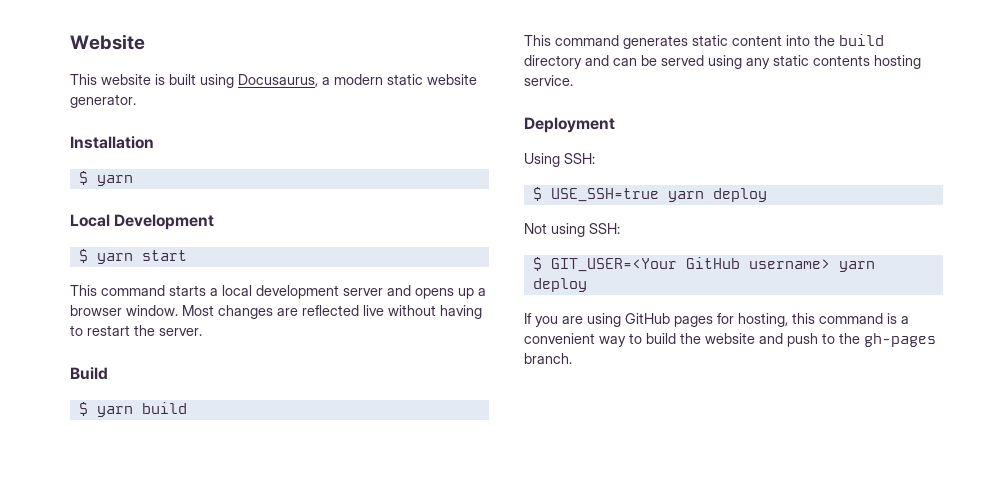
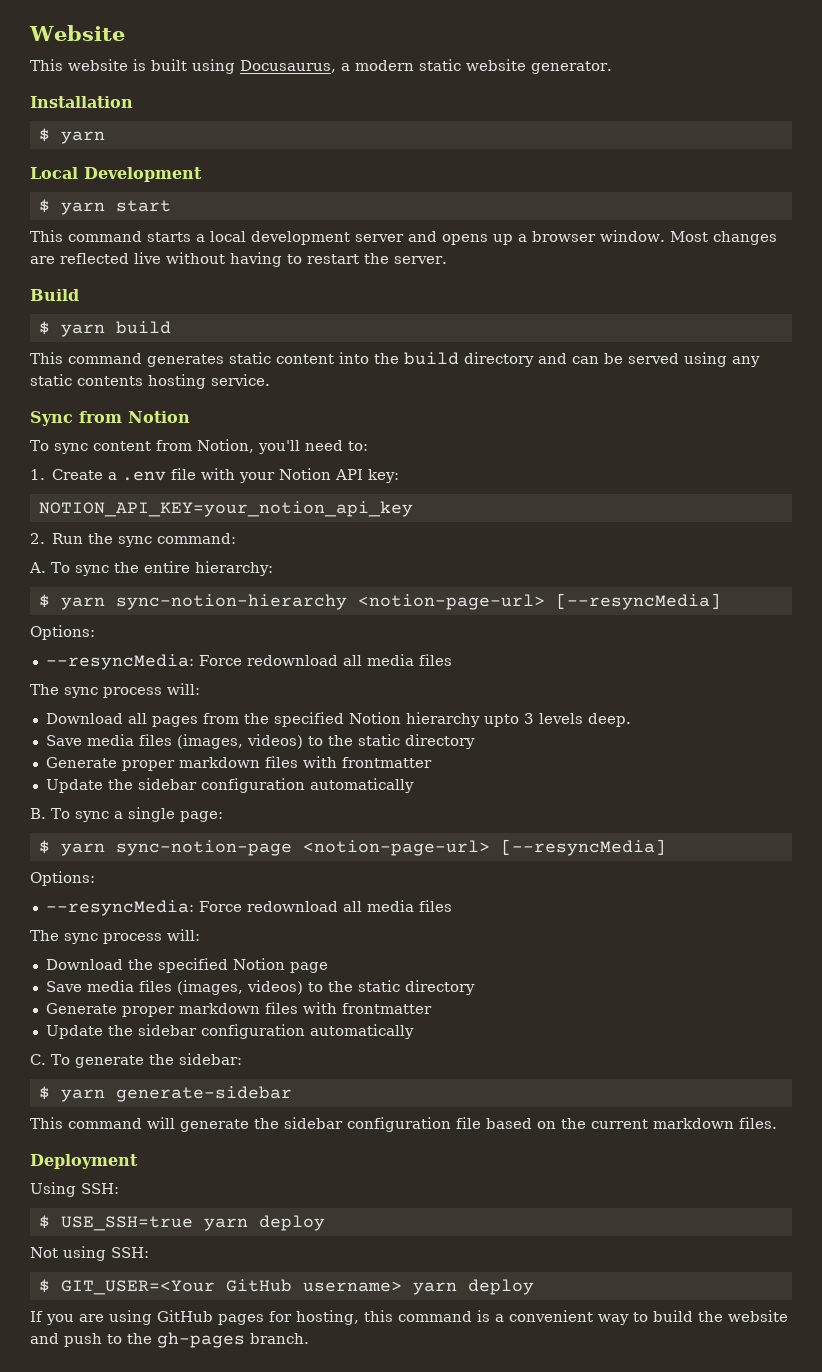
+ Sync from Notion
+ To sync content from Notion, you'll need to:
+ 1. Create a .env file with your Notion API key:
+ NOTION_API_KEY=your_notion_api_key
+ 2. Run the sync command:
+ A. To sync the entire hierarchy:
+ $ yarn sync-notion-hierarchy <notion-page-url> [--resyncMedia]
+ Options:
+ --resyncMedia: Force redownload all media files
+ The sync process will:
+ Download all pages from the specified Notion hierarchy upto 3 levels deep.
+ Save media files (images, videos) to the static directory
+ Generate proper markdown files with frontmatter
+ Update the sidebar configuration automatically
+ B. To sync a single page:
+ $ yarn sync-notion-page <notion-page-url> [--resyncMedia]
+ Options:
+ --resyncMedia: Force redownload all media files
+ The sync process will:
+ Download the specified Notion page
+ Save media files (images, videos) to the static directory
+ Generate proper markdown files with frontmatter
+ Update the sidebar configuration automatically
+ C. To generate the sidebar:
+ $ yarn generate-sidebar
+ This command will generate the sidebar configuration file based on the current markdown files.

